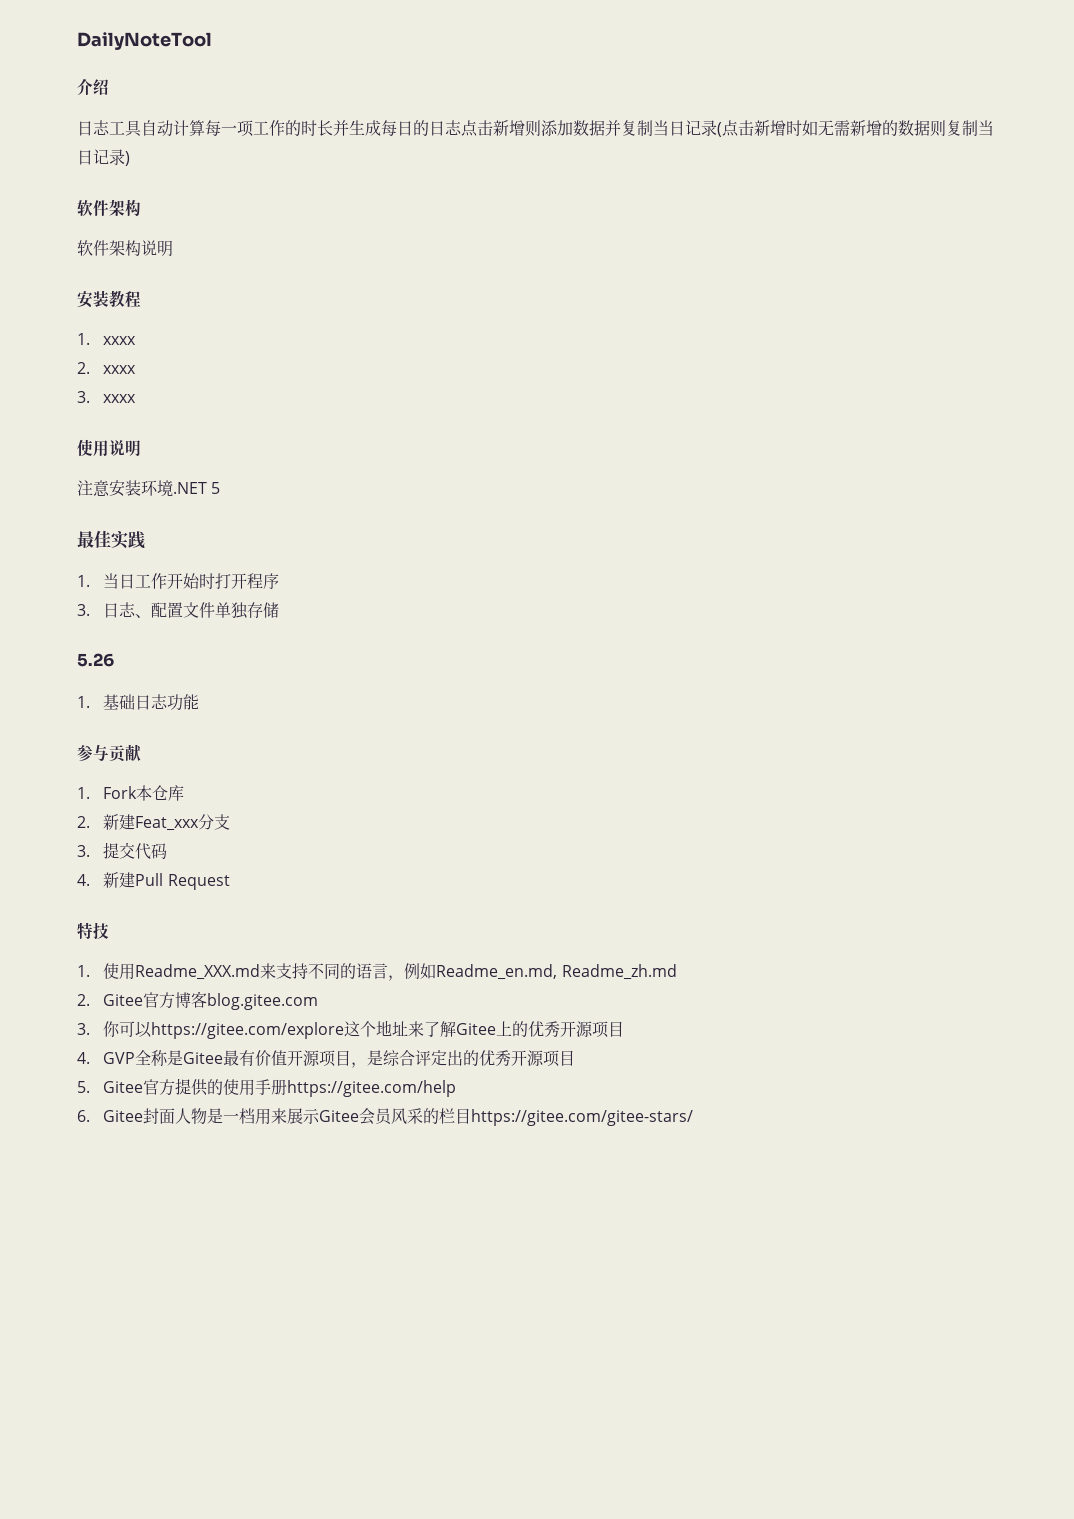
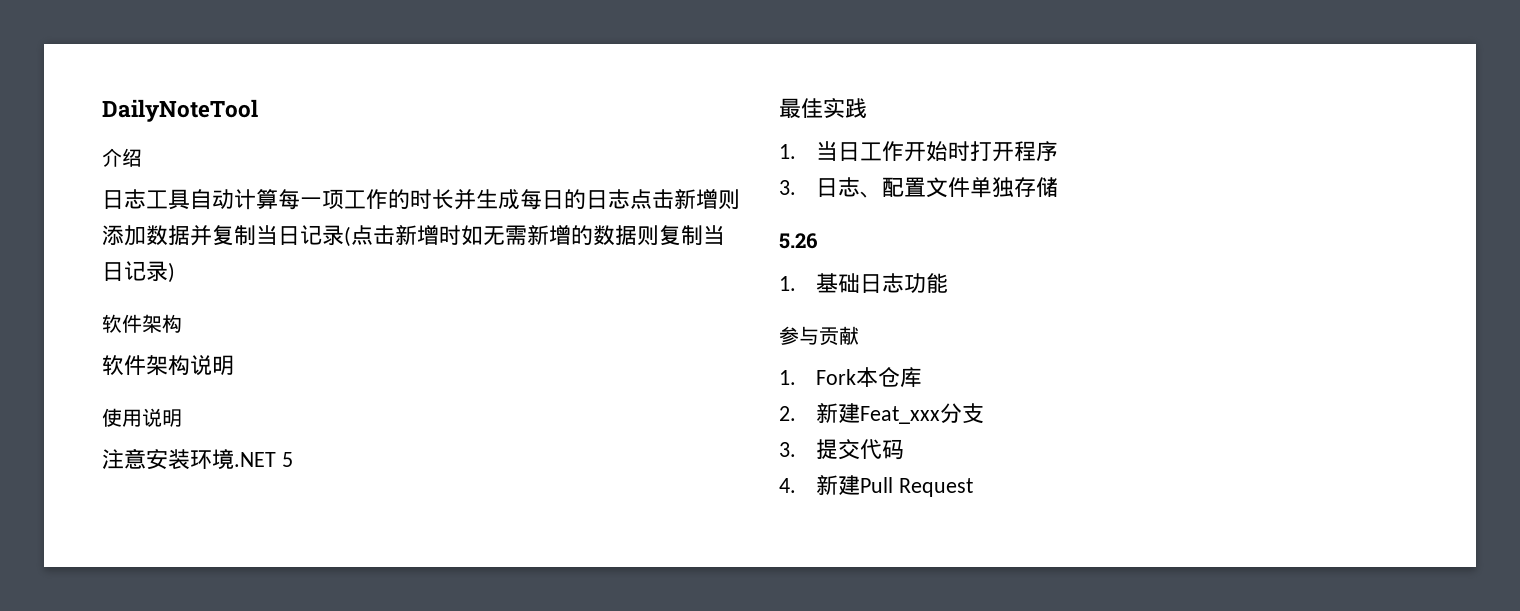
- 安装教程
- 1. xxxx
- 2. xxxx
- 3. xxxx
- 特技
- 1.使用Readme_XXX.md来支持不同的语言，例如Readme_en.md, Readme_zh.md
- 2. Gitee官方博客blog.gitee.com
- 3.你可以https://gitee.com/explore这个地址来了解Gitee上的优秀开源项目
- 4. GVP全称是Gitee最有价值开源项目，是综合评定出的优秀开源项目
- 5. Gitee官方提供的使用手册https://gitee.com/help
- 6. Gitee封面人物是一档用来展示Gitee会员风采的栏目https://gitee.com/gitee-stars/

